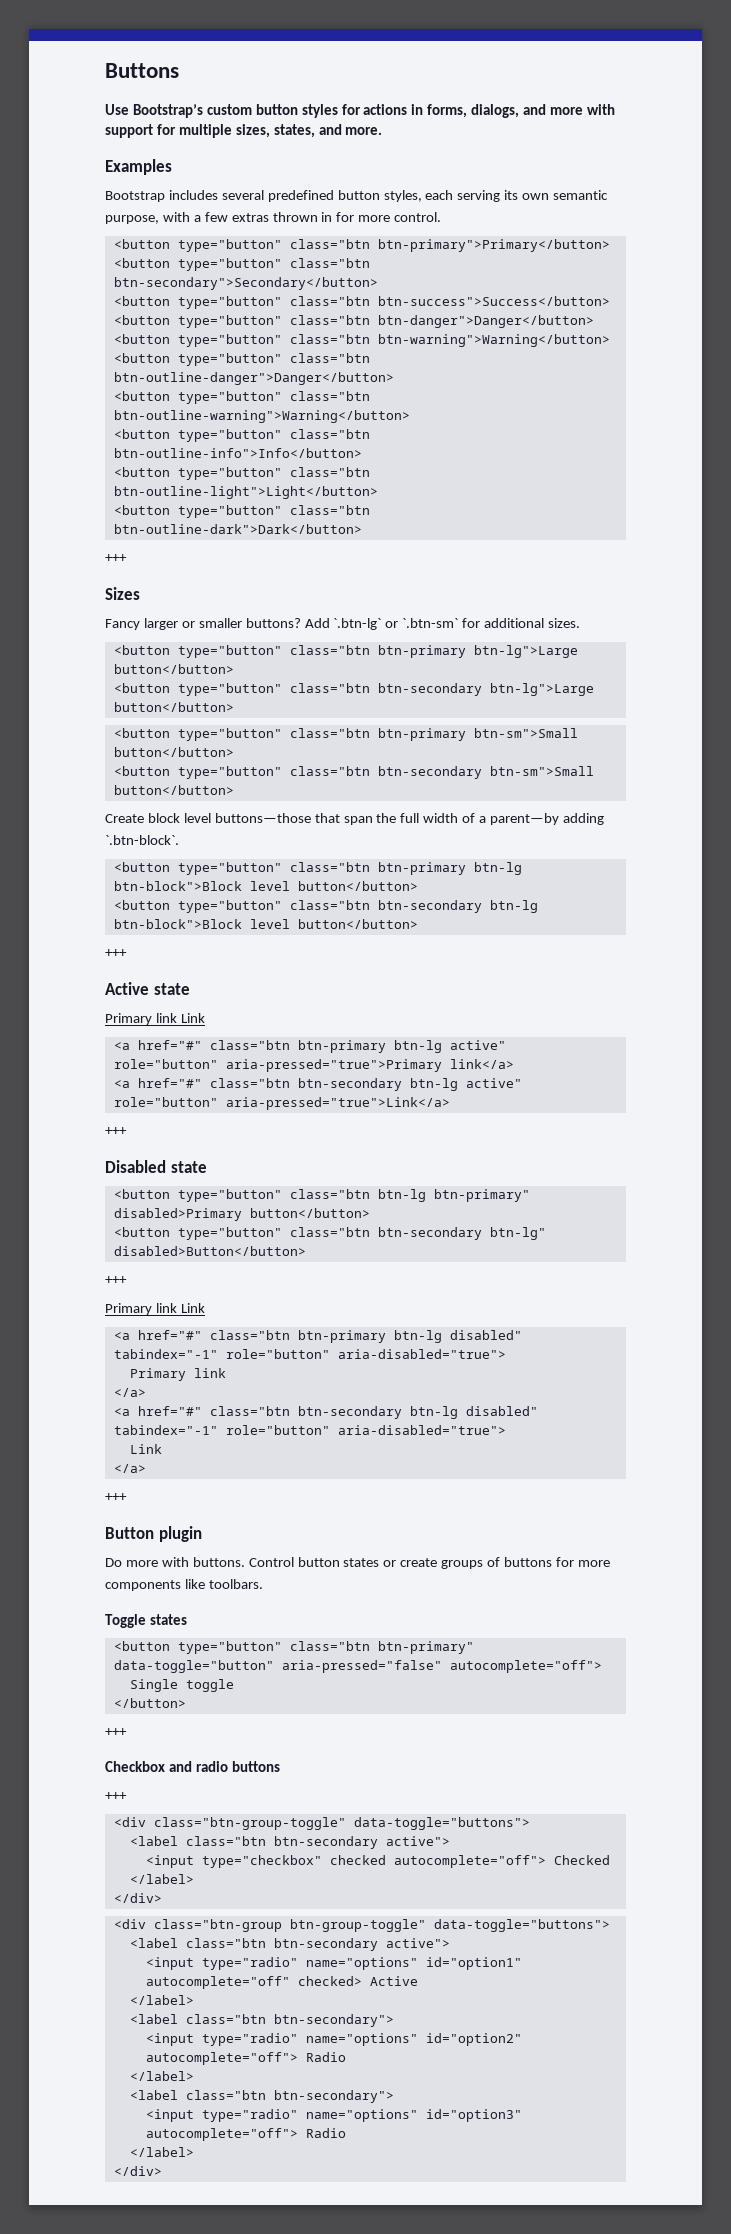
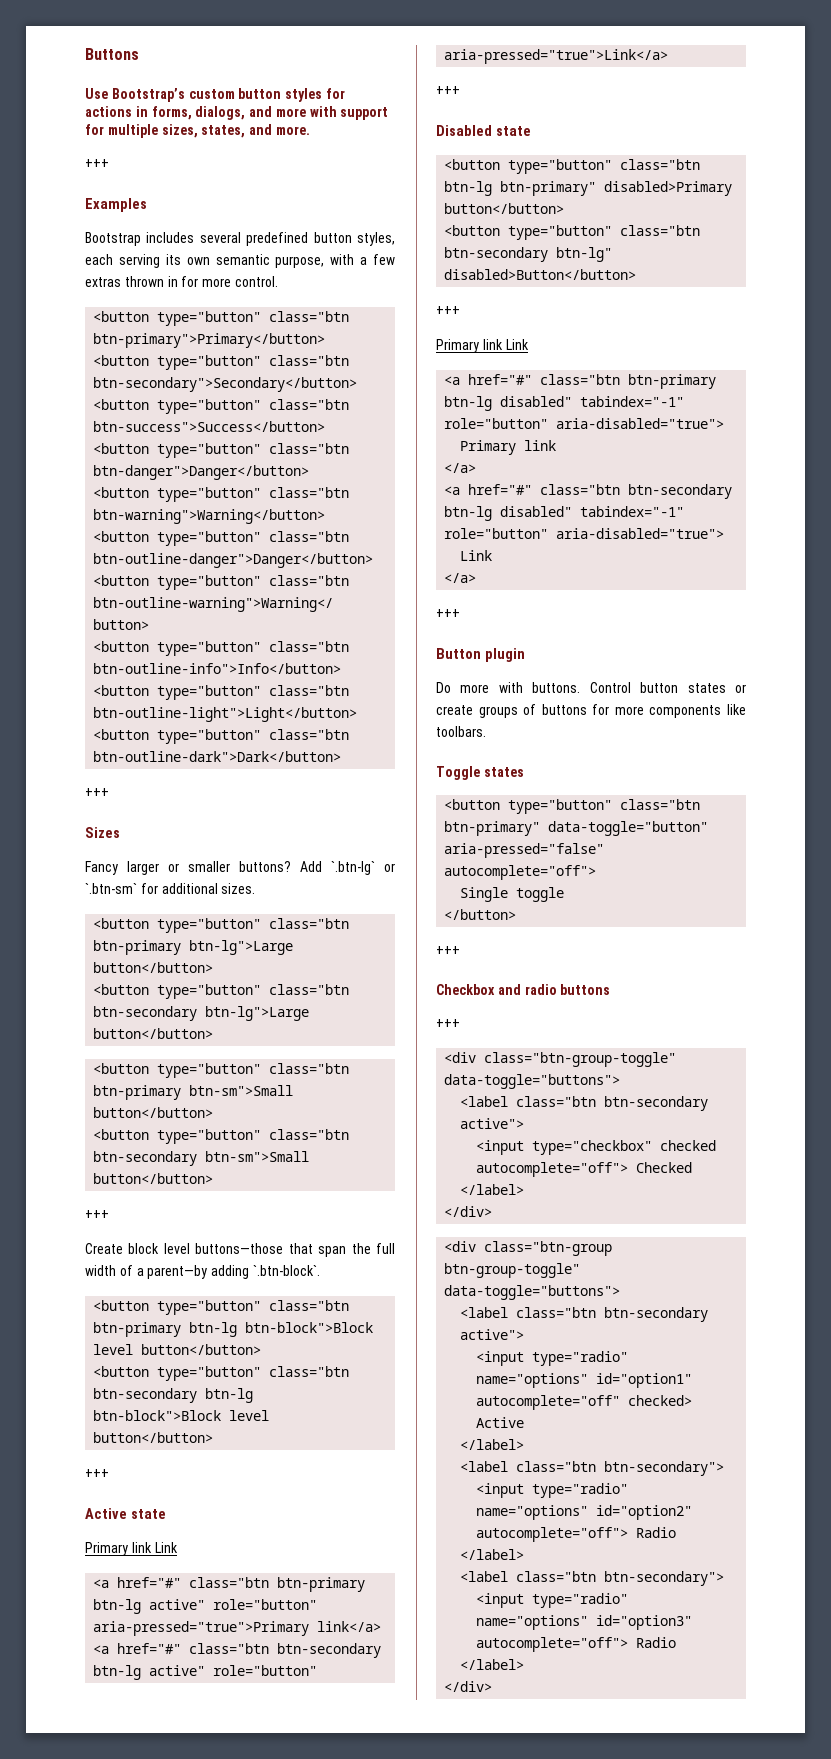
  Use Bootstrap’s custom button styles for actions in forms, dialogs, and more with support for multiple sizes, states, and more.
+ +++
  <button type="button" class="btn btn-secondary btn-sm">Small button</button>
+ +++

